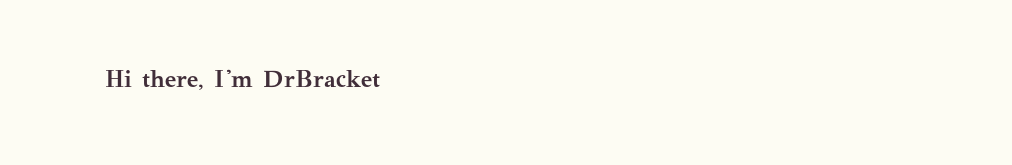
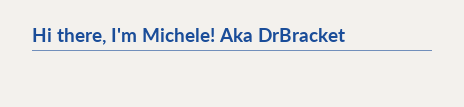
- Hi there, I'm DrBracket
+ Hi there, I'm Michele! Aka DrBracket

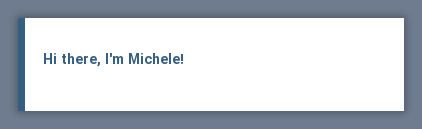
- Aka DrBracket

